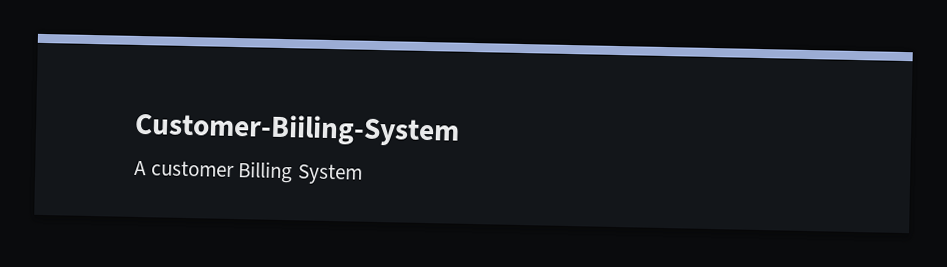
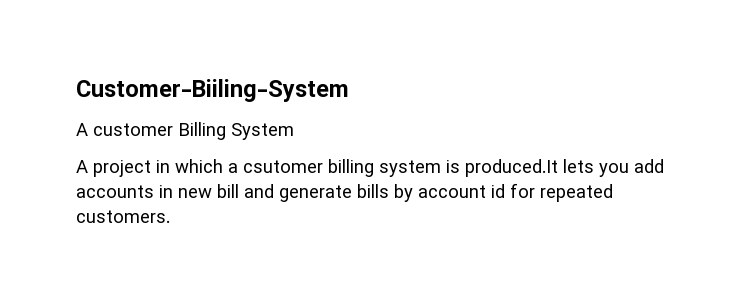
+ A project in which a csutomer billing system is produced.It lets you add accounts in new bill and generate bills by account id for repeated customers.

